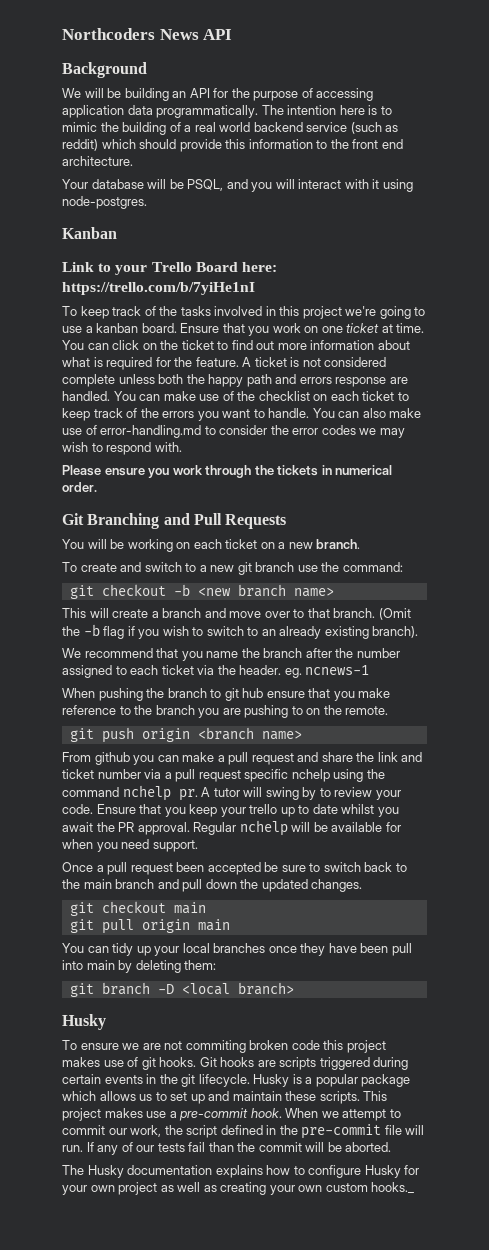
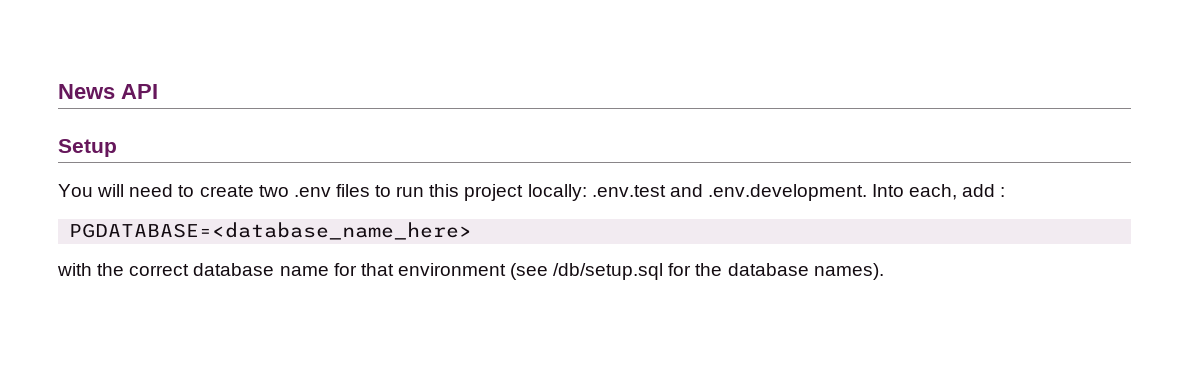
- Northcoders News API
+ News API
- Background
- We will be building an API for the purpose of accessing application data programmatically. The intention here is to mimic the building of a real world backend service (such as reddit) which should provide this information to the front end architecture.
- Your database will be PSQL, and you will interact with it using node-postgres.
- Kanban
- Link to your Trello Board here: https://trello.com/b/7yiHe1nI
- To keep track of the tasks involved in this project we're going to use a kanban board. Ensure that you work on one ticket at time. You can click on the ticket to find out more information about what is required for the feature. A ticket is not considered complete unless both the happy path and errors response are handled. You can make use of the checklist on each ticket to keep track of the errors you want to handle. You can also make use of error-handling.md to consider the error codes we may wish to respond with.
- Please ensure you work through the tickets in numerical order.
- Git Branching and Pull Requests
- You will be working on each ticket on a new branch.
- To create and switch to a new git branch use the command:
- git checkout -b <new branch name>
- This will create a branch and move over to that branch. (Omit the -b flag if you wish to switch to an already existing branch).
- We recommend that you name the branch after the number assigned to each ticket via the header. eg. ncnews-1
- When pushing the branch to git hub ensure that you make reference to the branch you are pushing to on the remote.
- git push origin <branch name>
- From github you can make a pull request and share the link and ticket number via a pull request specific nchelp using the command nchelp pr. A tutor will swing by to review your code. Ensure that you keep your trello up to date whilst you await the PR approval. Regular nchelp will be available for when you need support.
- Once a pull request been accepted be sure to switch back to the main branch and pull down the updated changes.
- git checkout main
- git pull origin main
- You can tidy up your local branches once they have been pull into main by deleting them:
- git branch -D <local branch>
- Husky
- To ensure we are not commiting broken code this project makes use of git hooks. Git hooks are scripts triggered during certain events in the git lifecycle. Husky is a popular package which allows us to set up and maintain these scripts. This project makes use a pre-commit hook. When we attempt to commit our work, the script defined in the pre-commit file will run. If any of our tests fail than the commit will be aborted.
- The Husky documentation explains how to configure Husky for your own project as well as creating your own custom hooks._
+ Setup
+ You will need to create two .env files to run this project locally: .env.test and .env.development. Into each, add :
+ PGDATABASE=<database_name_here>
+ with the correct database name for that environment (see /db/setup.sql for the database names).

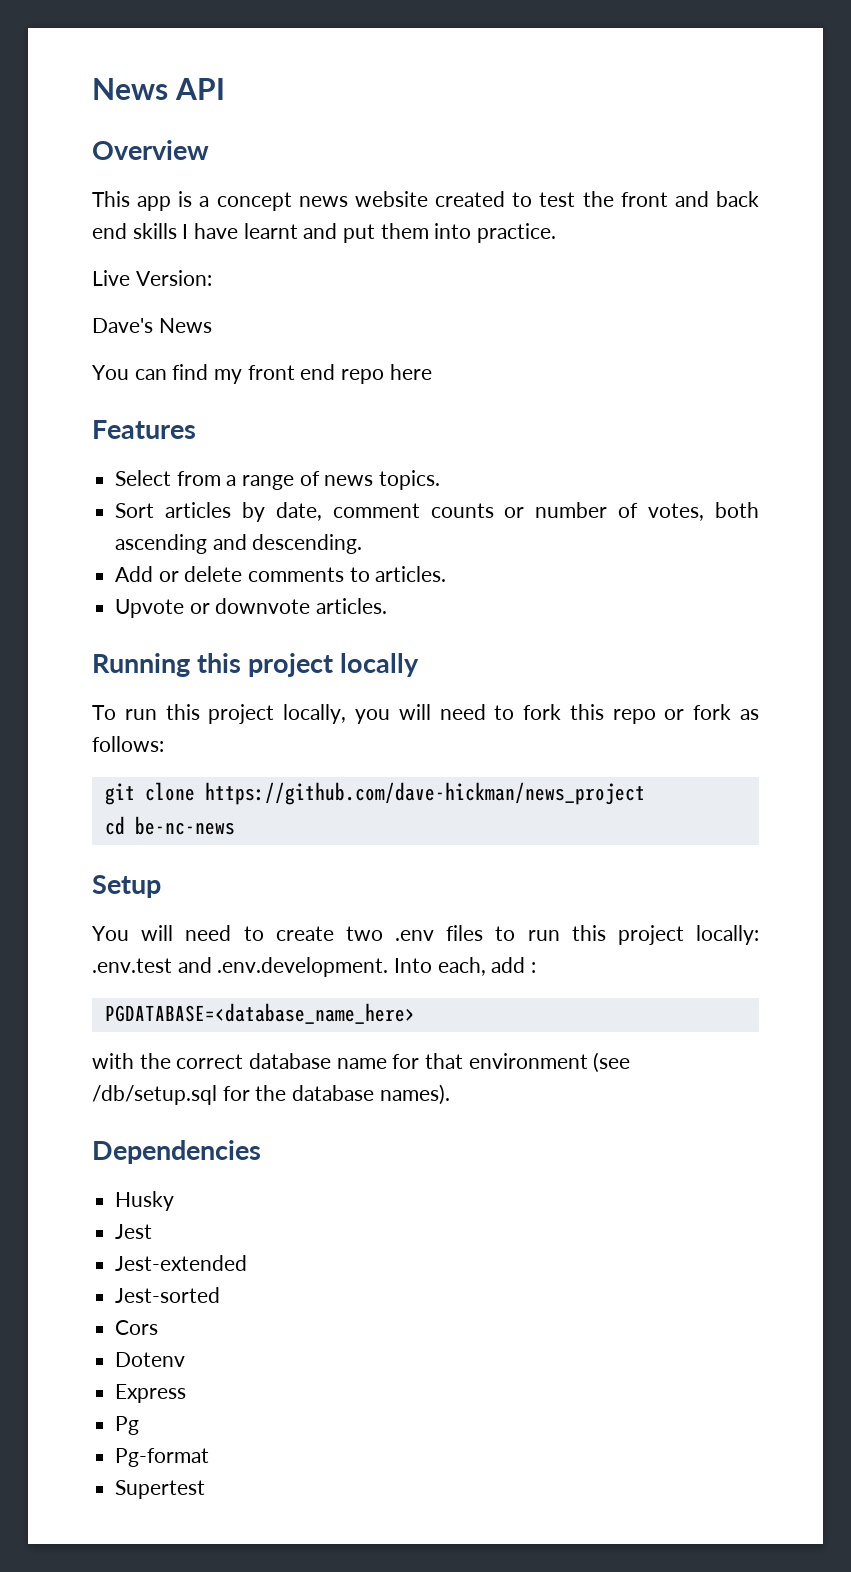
+ Overview
+ This app is a concept news website created to test the front and back end skills I have learnt and put them into practice.
+ Live Version:
+ Dave's News
+ You can find my front end repo here
+ Features
+ Select from a range of news topics.
+ Sort articles by date, comment counts or number of votes, both ascending and descending.
+ Add or delete comments to articles.
+ Upvote or downvote articles.
+ Running this project locally
+ To run this project locally, you will need to fork this repo or fork as follows:
+ git clone https://github.com/dave-hickman/news_project
+ cd be-nc-news
+ Dependencies
+ Husky
+ Jest
+ Jest-extended
+ Jest-sorted
+ Cors
+ Dotenv
+ Express
+ Pg
+ Pg-format
+ Supertest

